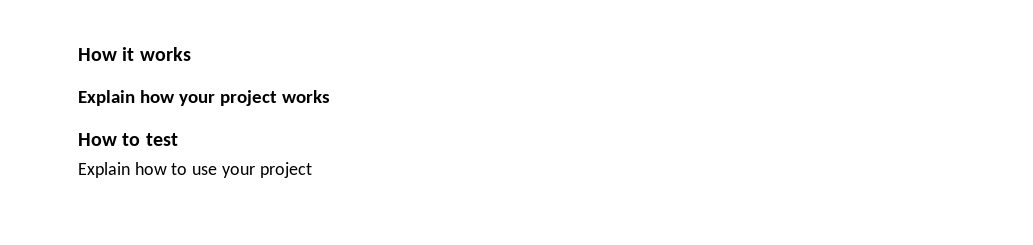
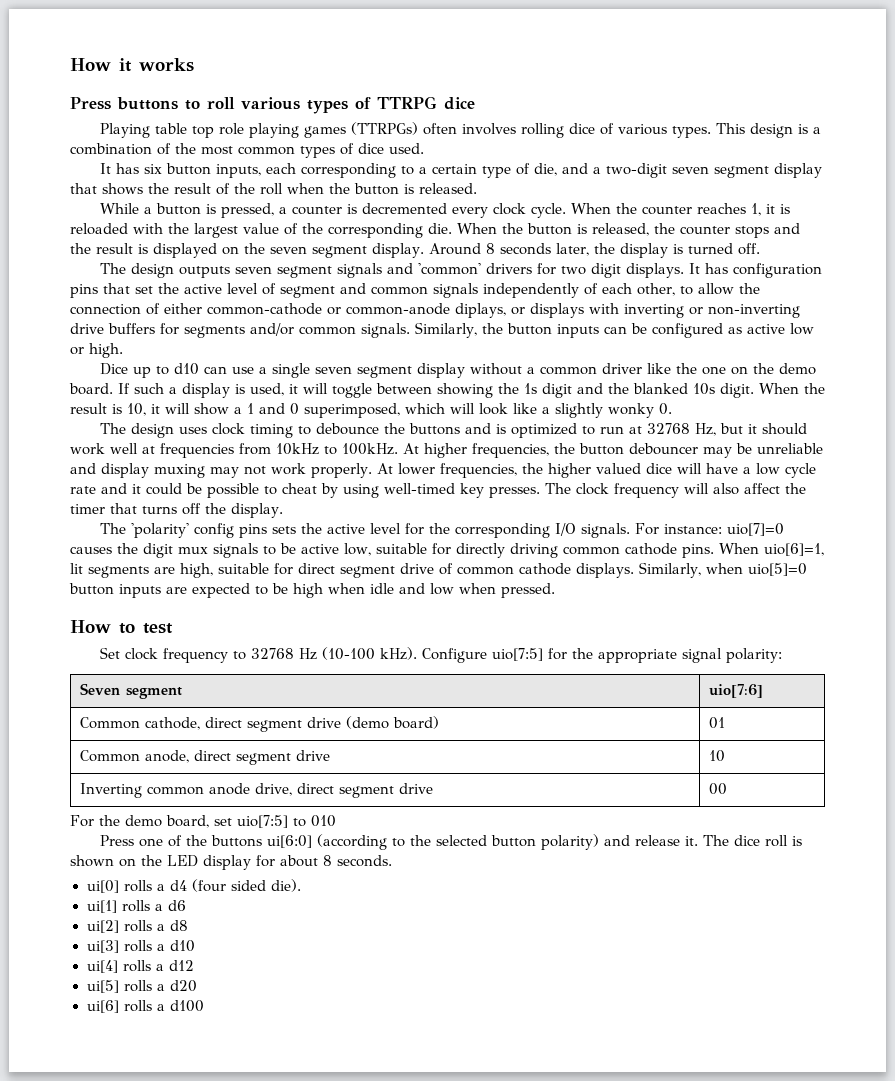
- Explain how your project works
+ Press buttons to roll various types of TTRPG dice
+ Playing table top role playing games (TTRPGs) often involves rolling dice of various types. This design is a combination of the most common types of dice used.
+ It has six button inputs, each corresponding to a certain type of die, and a two-digit seven segment display that shows the result of the roll when the button is released.
+ While a button is pressed, a counter is decremented every clock cycle. When the counter reaches 1, it is reloaded with the largest value of the corresponding die. When the button is released, the counter stops and the result is displayed on the seven segment display. Around 8 seconds later, the display is turned off.
+ The design outputs seven segment signals and 'common' drivers for two digit displays. It has configuration pins that set the active level of segment and common signals independently of each other, to allow the connection of either common-cathode or common-anode diplays, or displays with inverting or non-inverting drive buffers for segments and/or common signals. Similarly, the button inputs can be configured as active low or high.
+ Dice up to d10 can use a single seven segment display without a common driver like the one on the demo board. If such a display is used, it will toggle between showing the 1s digit and the blanked 10s digit. When the result is 10, it will show a 1 and 0 superimposed, which will look like a slightly wonky 0.
+ The design uses clock timing to debounce the buttons and is optimized to run at 32768 Hz, but it should work well at frequencies from 10kHz to 100kHz. At higher frequencies, the button debouncer may be unreliable and display muxing may not work properly. At lower frequencies, the higher valued dice will have a low cycle rate and it could be possible to cheat by using well-timed key presses. The clock frequency will also affect the timer that turns off the display.
+ The 'polarity' config pins sets the active level for the corresponding I/O signals. For instance: uio[7]=0 causes the digit mux signals to be active low, suitable for directly driving common cathode pins. When uio[6]=1, lit segments are high, suitable for direct segment drive of common cathode displays. Similarly, when uio[5]=0 button inputs are expected to be high when idle and low when pressed.
  How to test
- Explain how to use your project
+ Set clock frequency to 32768 Hz (10-100 kHz). Configure uio[7:5] for the appropriate signal polarity:
+ Seven segment | uio[7:6]
+ Common cathode, direct segment drive (demo board) | 01
+ Common anode, direct segment drive | 10
+ Inverting common anode drive, direct segment drive | 00
+ For the demo board, set uio[7:5] to 010
+ Press one of the buttons ui[6:0] (according to the selected button polarity) and release it. The dice roll is shown on the LED display for about 8 seconds.
+ ui[0] rolls a d4 (four sided die).
+ ui[1] rolls a d6
+ ui[2] rolls a d8
+ ui[3] rolls a d10
+ ui[4] rolls a d12
+ ui[5] rolls a d20
+ ui[6] rolls a d100

